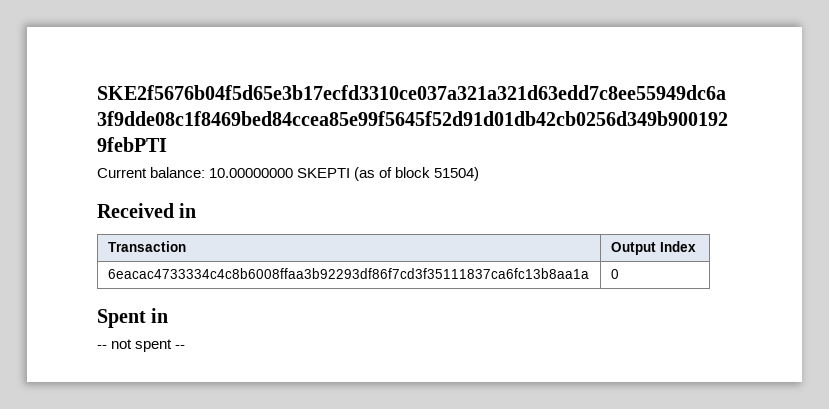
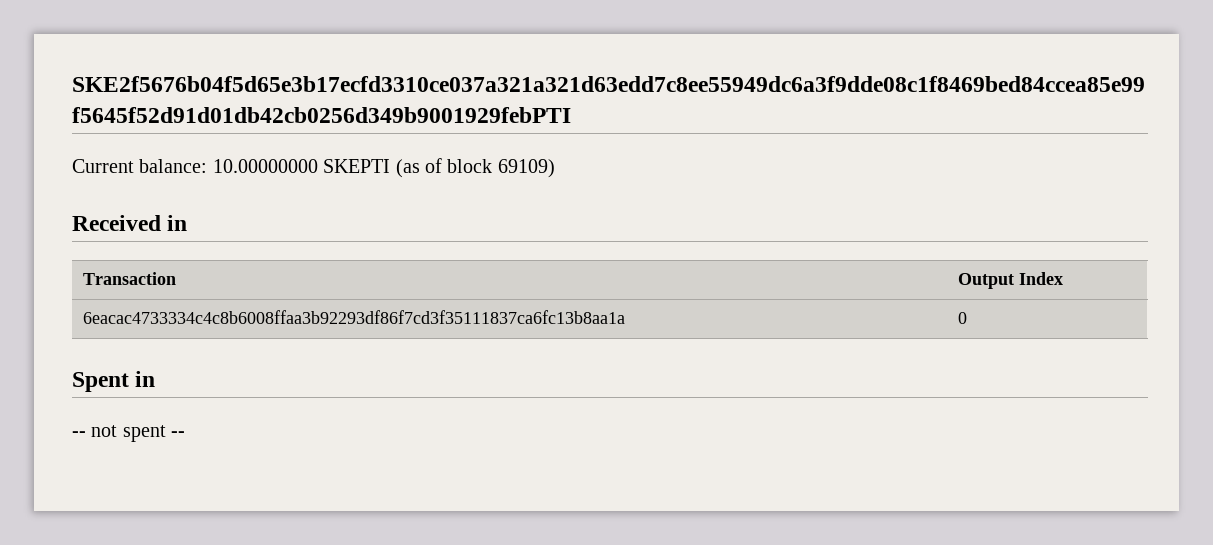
- Current balance: 10.00000000 SKEPTI (as of block 51504)
+ Current balance: 10.00000000 SKEPTI (as of block 69109)

